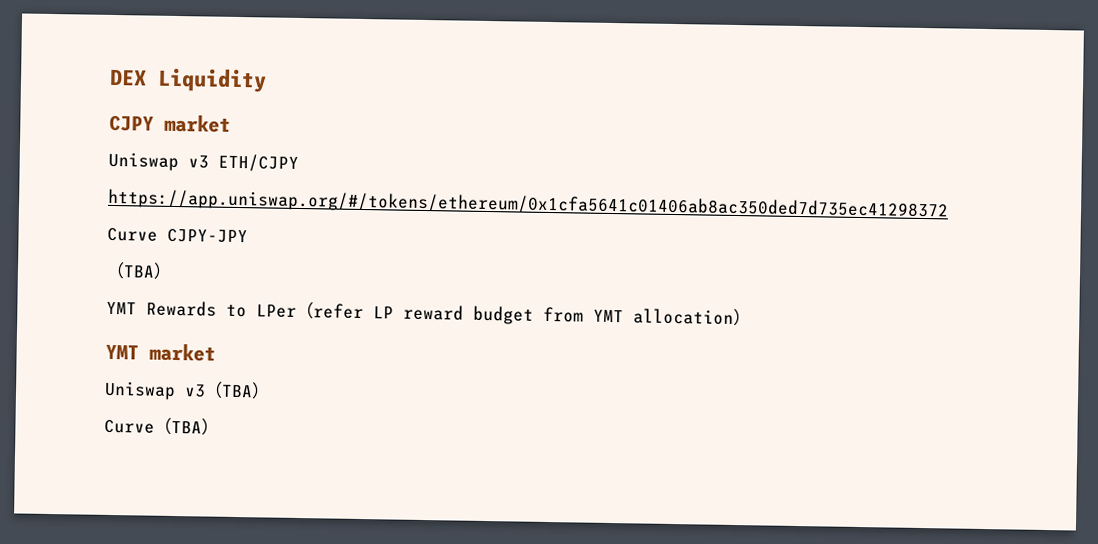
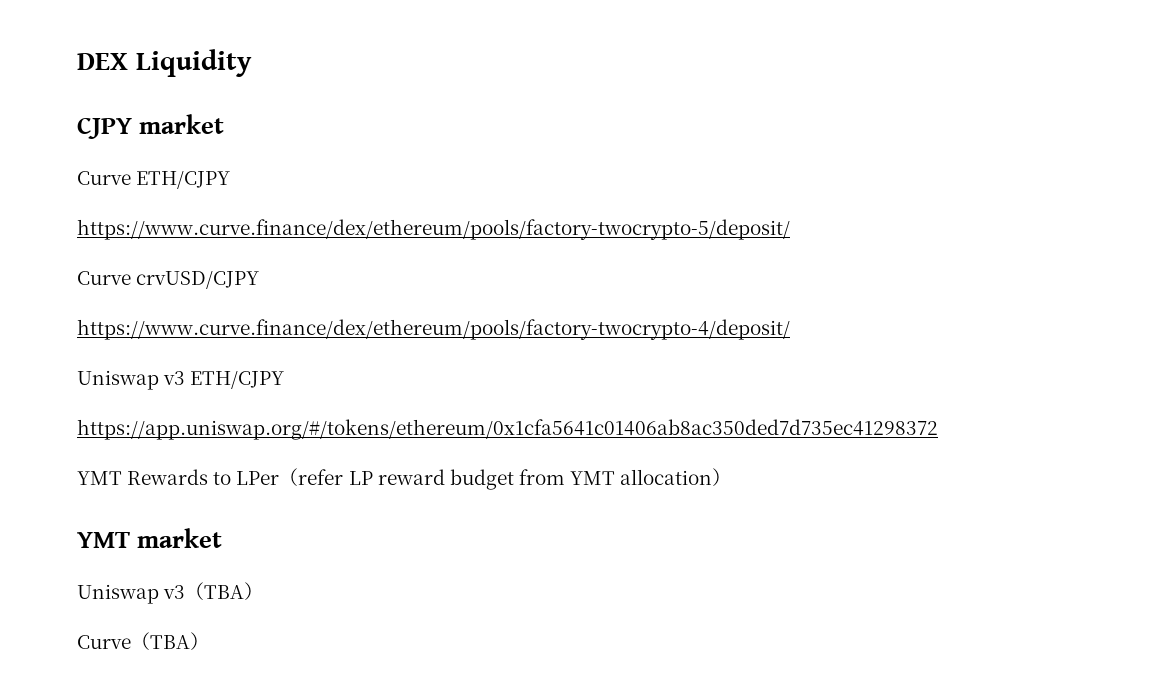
+ Curve ETH/CJPY
+ https://www.curve.finance/dex/ethereum/pools/factory-twocrypto-5/deposit/
+ Curve crvUSD/CJPY
+ https://www.curve.finance/dex/ethereum/pools/factory-twocrypto-4/deposit/
- Curve CJPY-JPY
- （TBA）

